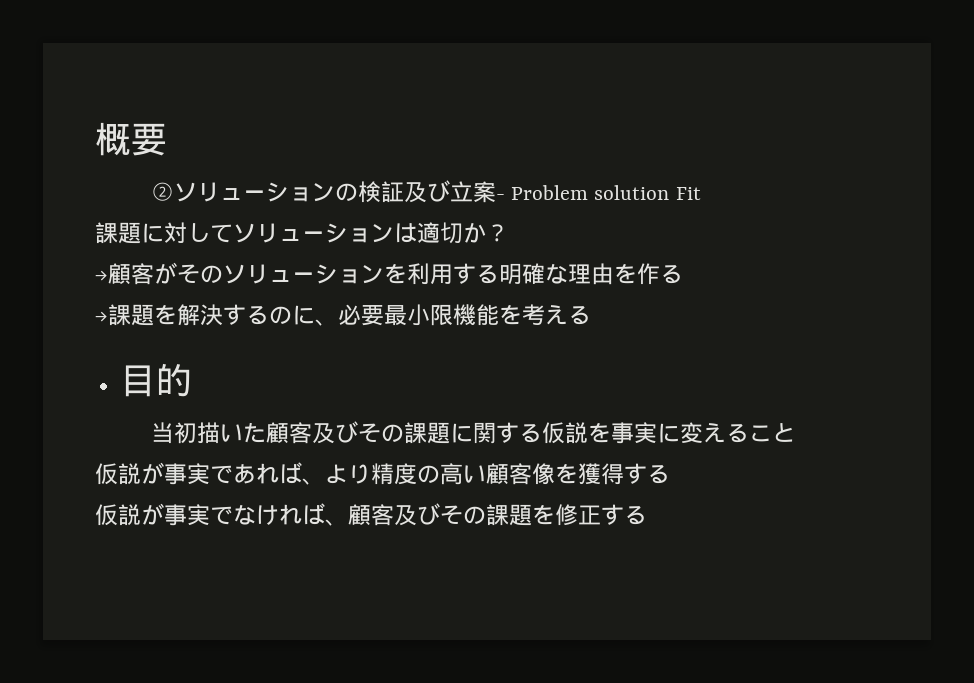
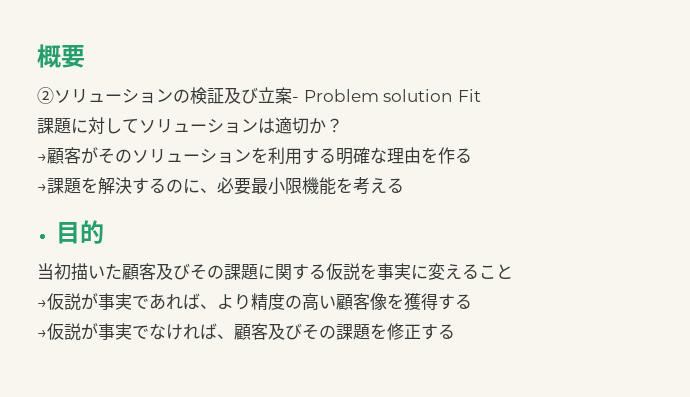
- 仮説が事実であれば、より精度の高い顧客像を獲得する
+ →仮説が事実であれば、より精度の高い顧客像を獲得する
- 仮説が事実でなければ、顧客及びその課題を修正する
+ →仮説が事実でなければ、顧客及びその課題を修正する

